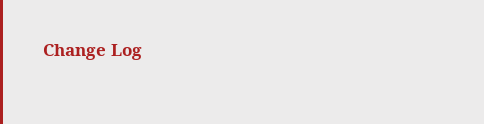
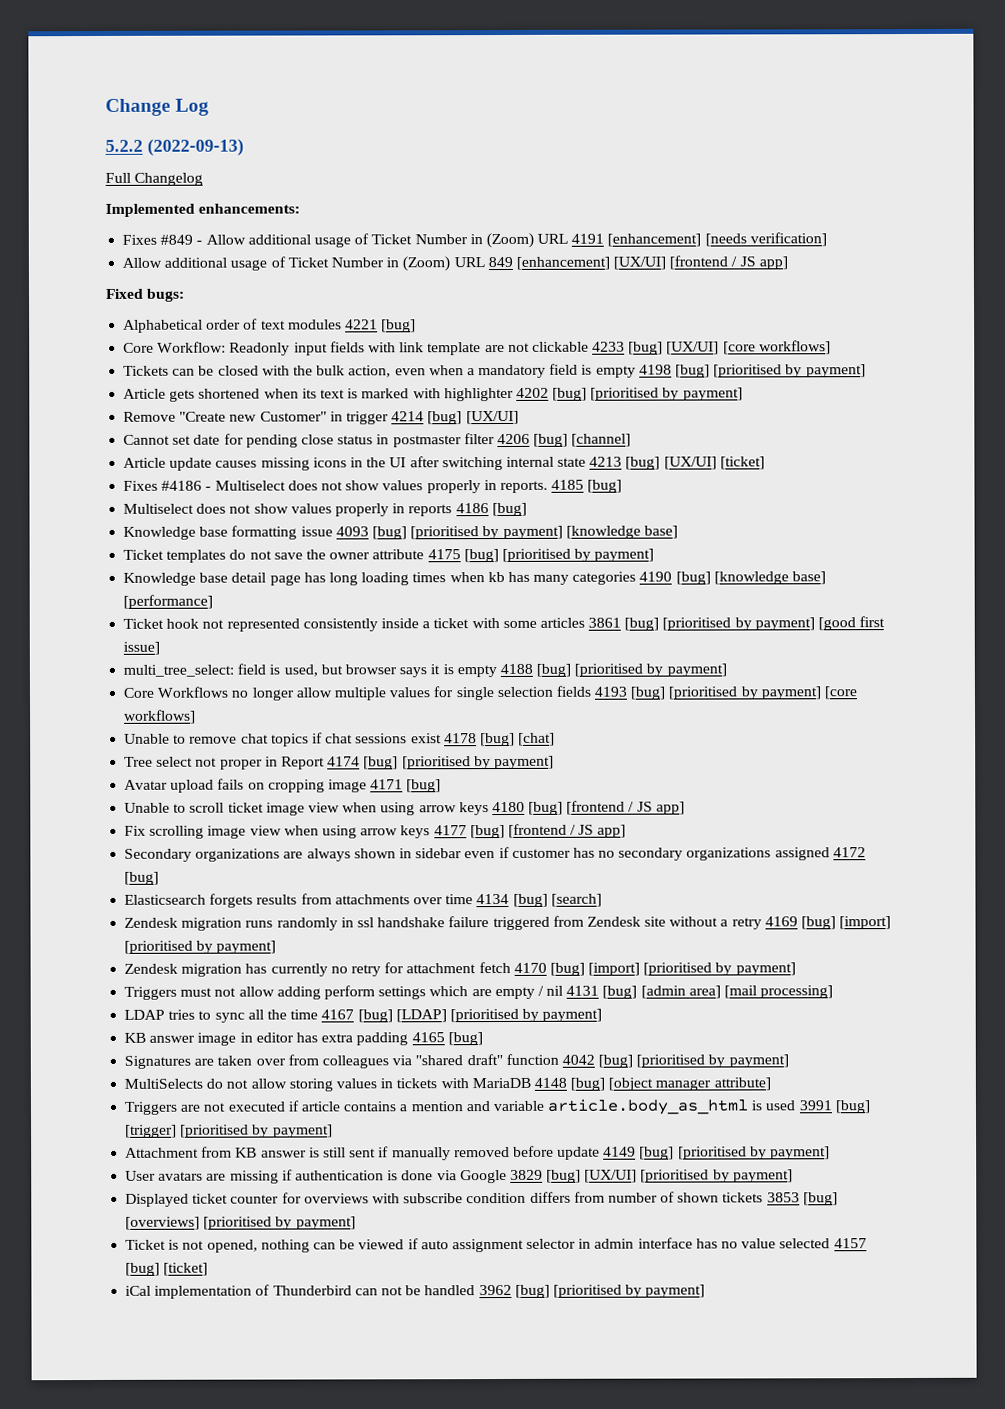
+ 5.2.2 (2022-09-13)
+ Full Changelog
+ Implemented enhancements:
+ Fixes #849 - Allow additional usage of Ticket Number in (Zoom) URL 4191 [enhancement] [needs verification]
+ Allow additional usage of Ticket Number in (Zoom) URL 849 [enhancement] [UX/UI] [frontend / JS app]
+ Fixed bugs:
+ Alphabetical order of text modules 4221 [bug]
+ Core Workflow: Readonly input fields with link template are not clickable 4233 [bug] [UX/UI] [core workflows]
+ Tickets can be closed with the bulk action, even when a mandatory field is empty 4198 [bug] [prioritised by payment]
+ Article gets shortened when its text is marked with highlighter 4202 [bug] [prioritised by payment]
+ Remove "Create new Customer" in trigger 4214 [bug] [UX/UI]
+ Cannot set date for pending close status in postmaster filter 4206 [bug] [channel]
+ Article update causes missing icons in the UI after switching internal state 4213 [bug] [UX/UI] [ticket]
+ Fixes #4186 - Multiselect does not show values properly in reports. 4185 [bug]
+ Multiselect does not show values properly in reports 4186 [bug]
+ Knowledge base formatting issue 4093 [bug] [prioritised by payment] [knowledge base]
+ Ticket templates do not save the owner attribute 4175 [bug] [prioritised by payment]
+ Knowledge base detail page has long loading times when kb has many categories 4190 [bug] [knowledge base] [performance]
+ Ticket hook not represented consistently inside a ticket with some articles 3861 [bug] [prioritised by payment] [good first issue]
+ multi_tree_select: field is used, but browser says it is empty 4188 [bug] [prioritised by payment]
+ Core Workflows no longer allow multiple values for single selection fields 4193 [bug] [prioritised by payment] [core workflows]
+ Unable to remove chat topics if chat sessions exist 4178 [bug] [chat]
+ Tree select not proper in Report 4174 [bug] [prioritised by payment]
+ Avatar upload fails on cropping image 4171 [bug]
+ Unable to scroll ticket image view when using arrow keys 4180 [bug] [frontend / JS app]
+ Fix scrolling image view when using arrow keys 4177 [bug] [frontend / JS app]
+ Secondary organizations are always shown in sidebar even if customer has no secondary organizations assigned 4172 [bug]
+ Elasticsearch forgets results from attachments over time 4134 [bug] [search]
+ Zendesk migration runs randomly in ssl handshake failure triggered from Zendesk site without a retry 4169 [bug] [import] [prioritised by payment]
+ Zendesk migration has currently no retry for attachment fetch 4170 [bug] [import] [prioritised by payment]
+ Triggers must not allow adding perform settings which are empty / nil 4131 [bug] [admin area] [mail processing]
+ LDAP tries to sync all the time 4167 [bug] [LDAP] [prioritised by payment]
+ KB answer image in editor has extra padding 4165 [bug]
+ Signatures are taken over from colleagues via "shared draft" function 4042 [bug] [prioritised by payment]
+ MultiSelects do not allow storing values in tickets with MariaDB 4148 [bug] [object manager attribute]
+ Triggers are not executed if article contains a mention and variable article.body_as_html is used 3991 [bug] [trigger] [prioritised by payment]
+ Attachment from KB answer is still sent if manually removed before update 4149 [bug] [prioritised by payment]
+ User avatars are missing if authentication is done via Google 3829 [bug] [UX/UI] [prioritised by payment]
+ Displayed ticket counter for overviews with subscribe condition differs from number of shown tickets 3853 [bug] [overviews] [prioritised by payment]
+ Ticket is not opened, nothing can be viewed if auto assignment selector in admin interface has no value selected 4157 [bug] [ticket]
+ iCal implementation of Thunderbird can not be handled 3962 [bug] [prioritised by payment]

